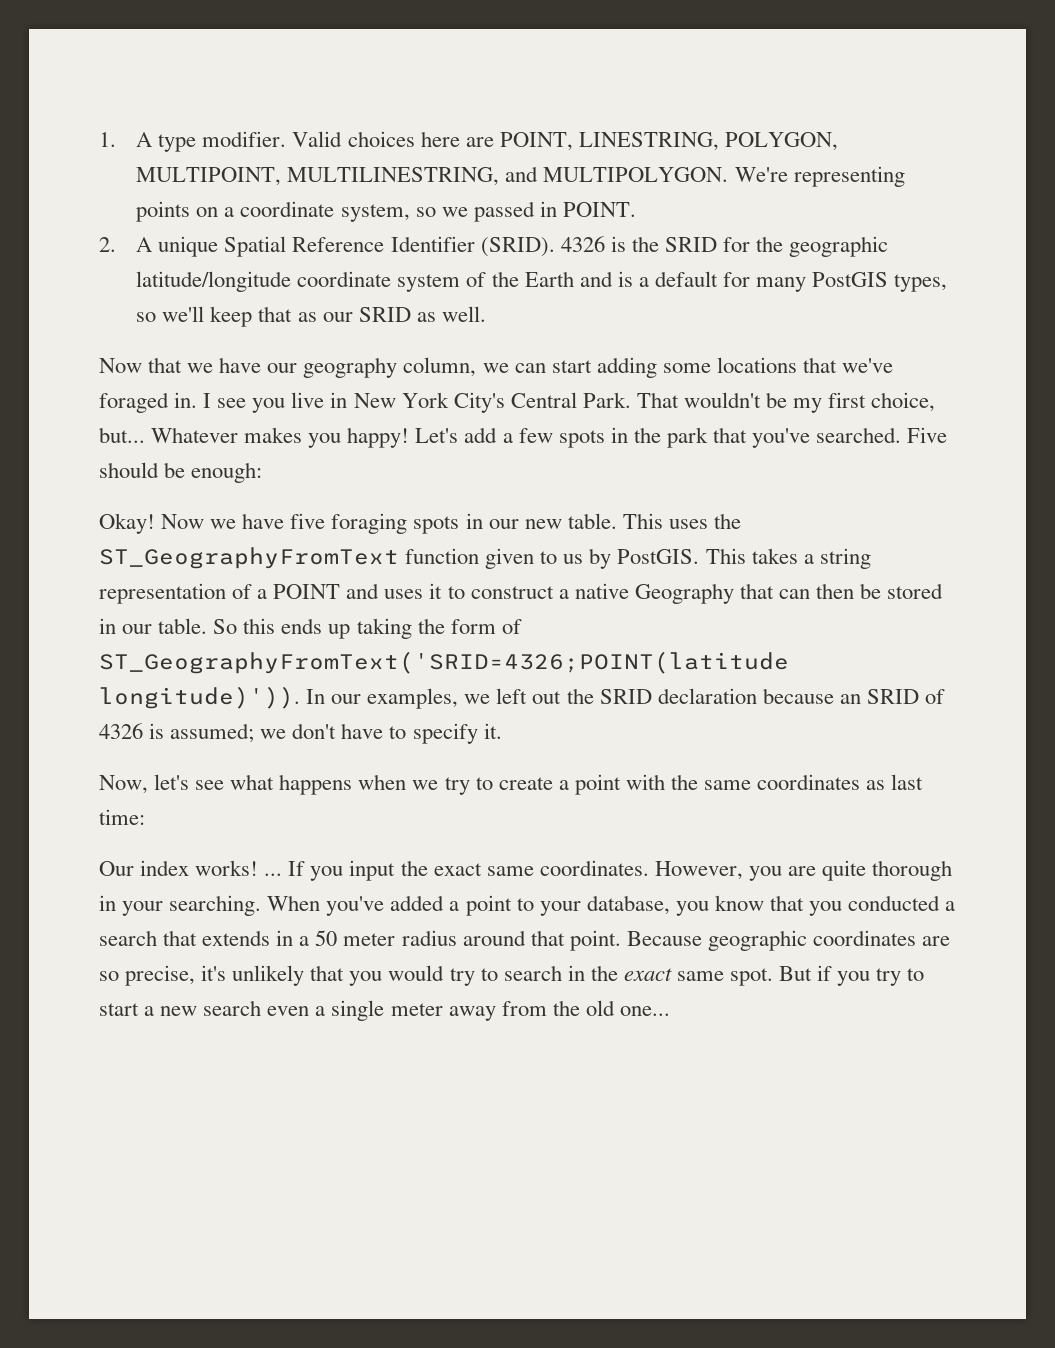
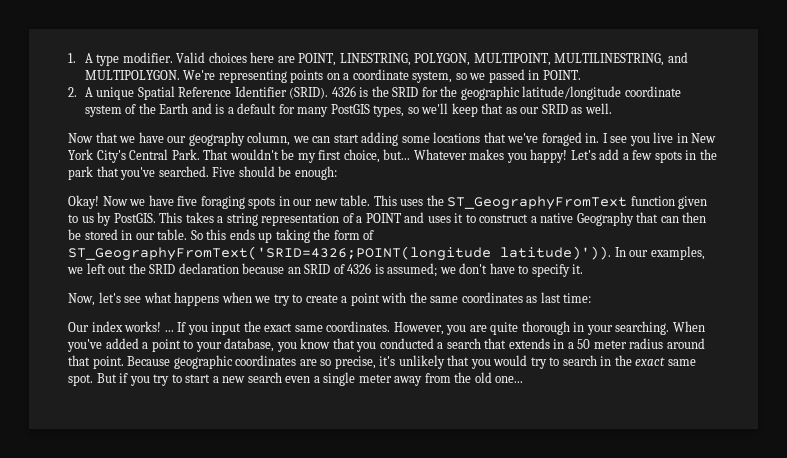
- So this ends up taking the form of ST_GeographyFromText('SRID=4326;POINT(latitude longitude)')).
+ So this ends up taking the form of ST_GeographyFromText('SRID=4326;POINT(longitude latitude)')).

